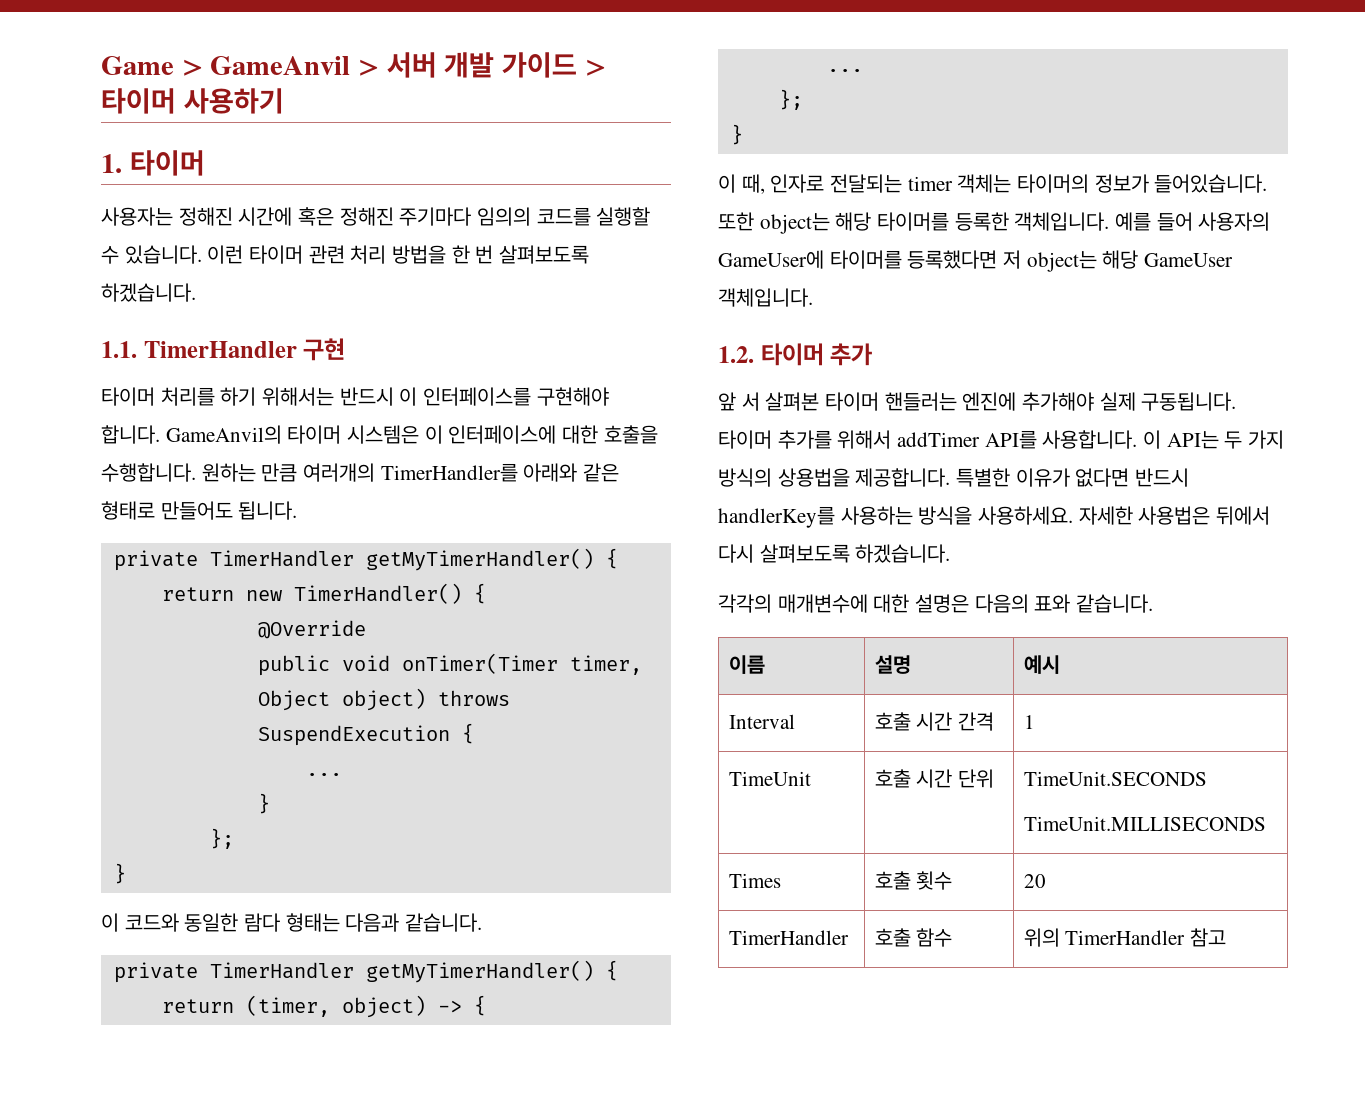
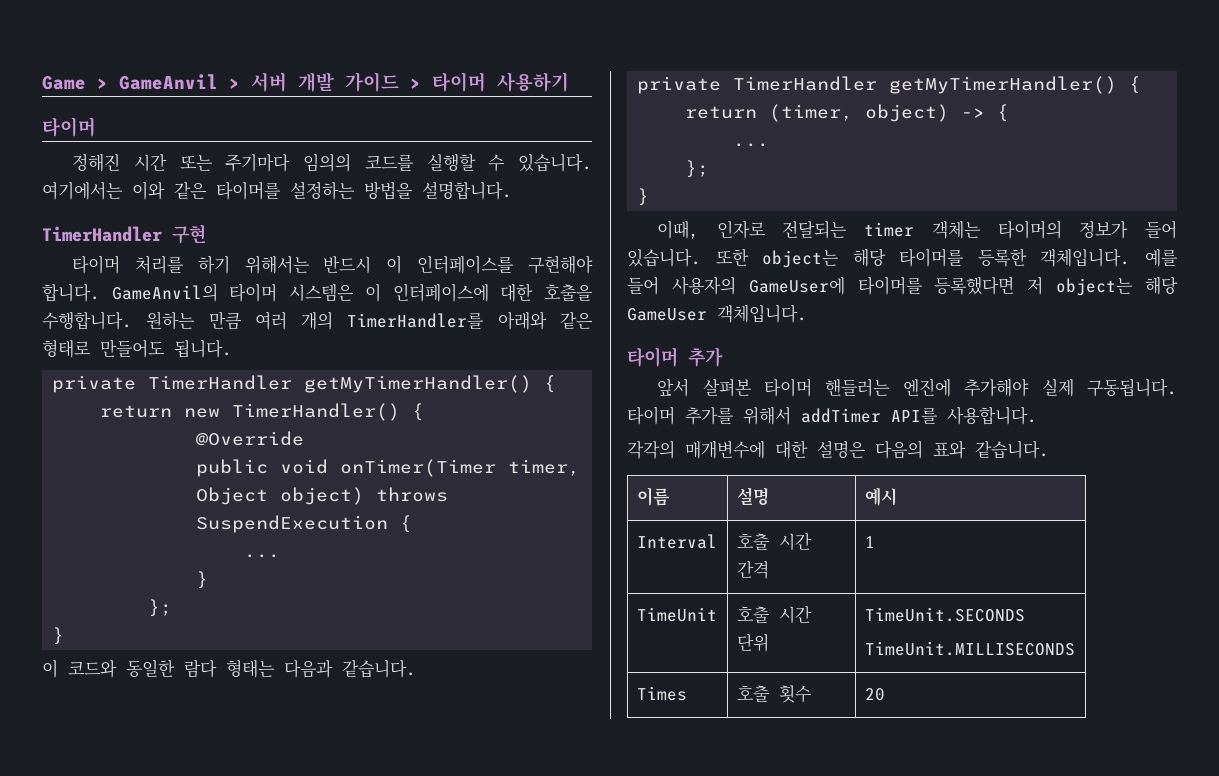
  Game > GameAnvil > 서버 개발 가이드 > 타이머 사용하기
- 1. 타이머
+ 타이머
- 사용자는 정해진 시간에 혹은 정해진 주기마다 임의의 코드를 실행할 수 있습니다.
+ 정해진 시간 또는 주기마다 임의의 코드를 실행할 수 있습니다.
- 이런 타이머 관련 처리 방법을 한 번 살펴보도록 하겠습니다.
- 1.1. TimerHandler 구현
+ 여기에서는 이와 같은 타이머를 설정하는 방법을 설명합니다.
+ TimerHandler 구현
- 원하는 만큼 여러개의 TimerHandler를 아래와 같은 형태로 만들어도 됩니다.
+ 원하는 만큼 여러 개의 TimerHandler를 아래와 같은 형태로 만들어도 됩니다.
- 이 때, 인자로 전달되는 timer 객체는 타이머의 정보가 들어있습니다.
+ 이때, 인자로 전달되는 timer 객체는 타이머의 정보가 들어 있습니다.
- 1.2. 타이머 추가
+ 타이머 추가
- 앞 서 살펴본 타이머 핸들러는 엔진에 추가해야 실제 구동됩니다.
+ 앞서 살펴본 타이머 핸들러는 엔진에 추가해야 실제 구동됩니다.
- 이 API는 두 가지 방식의 상용법을 제공합니다. 특별한 이유가 없다면 반드시 handlerKey를 사용하는 방식을 사용하세요. 자세한 사용법은 뒤에서 다시 살펴보도록 하겠습니다.
- TimerHandler | 호출 함수 | 위의 TimerHandler 참고

